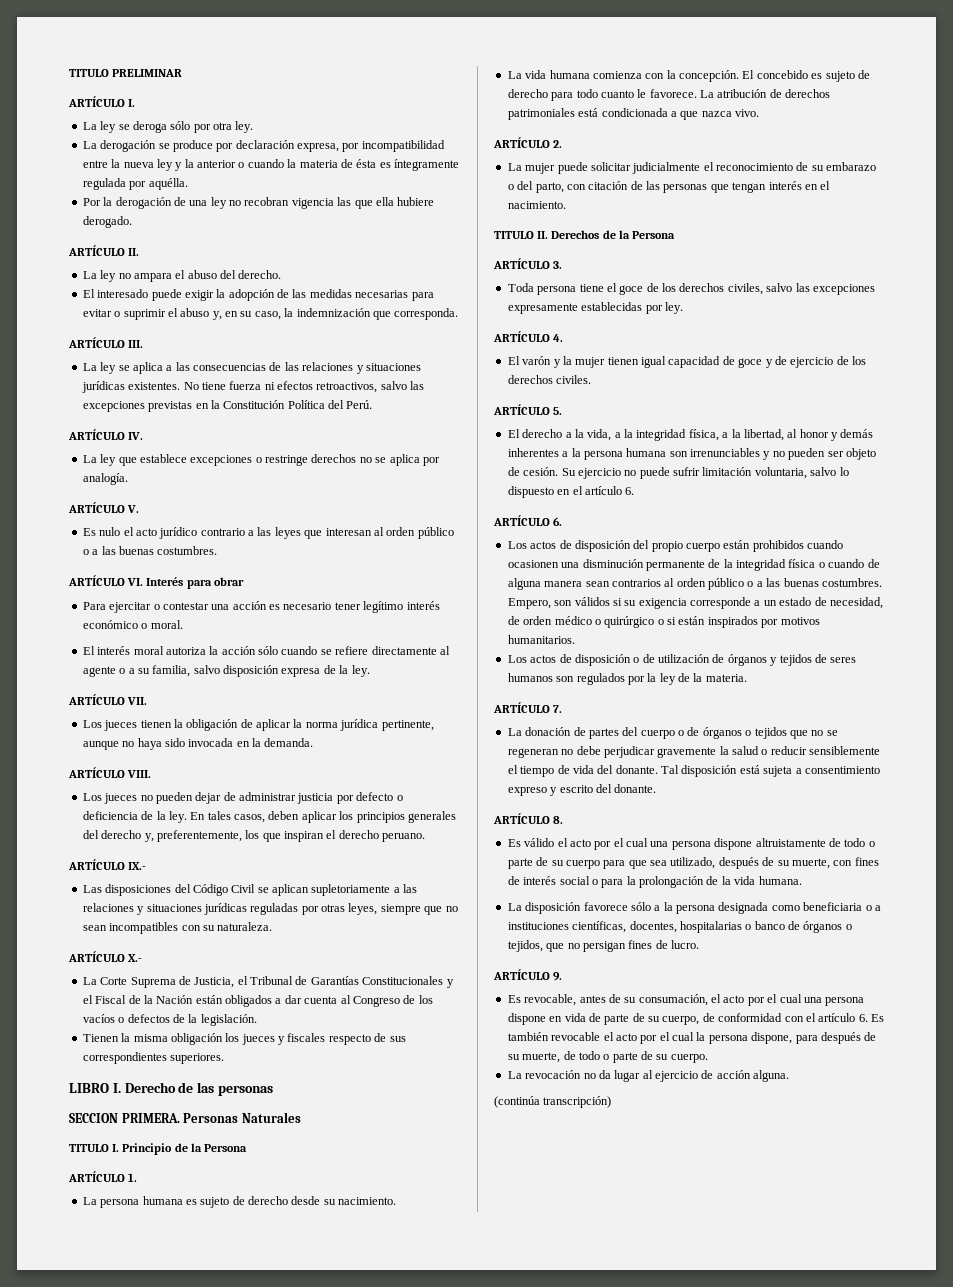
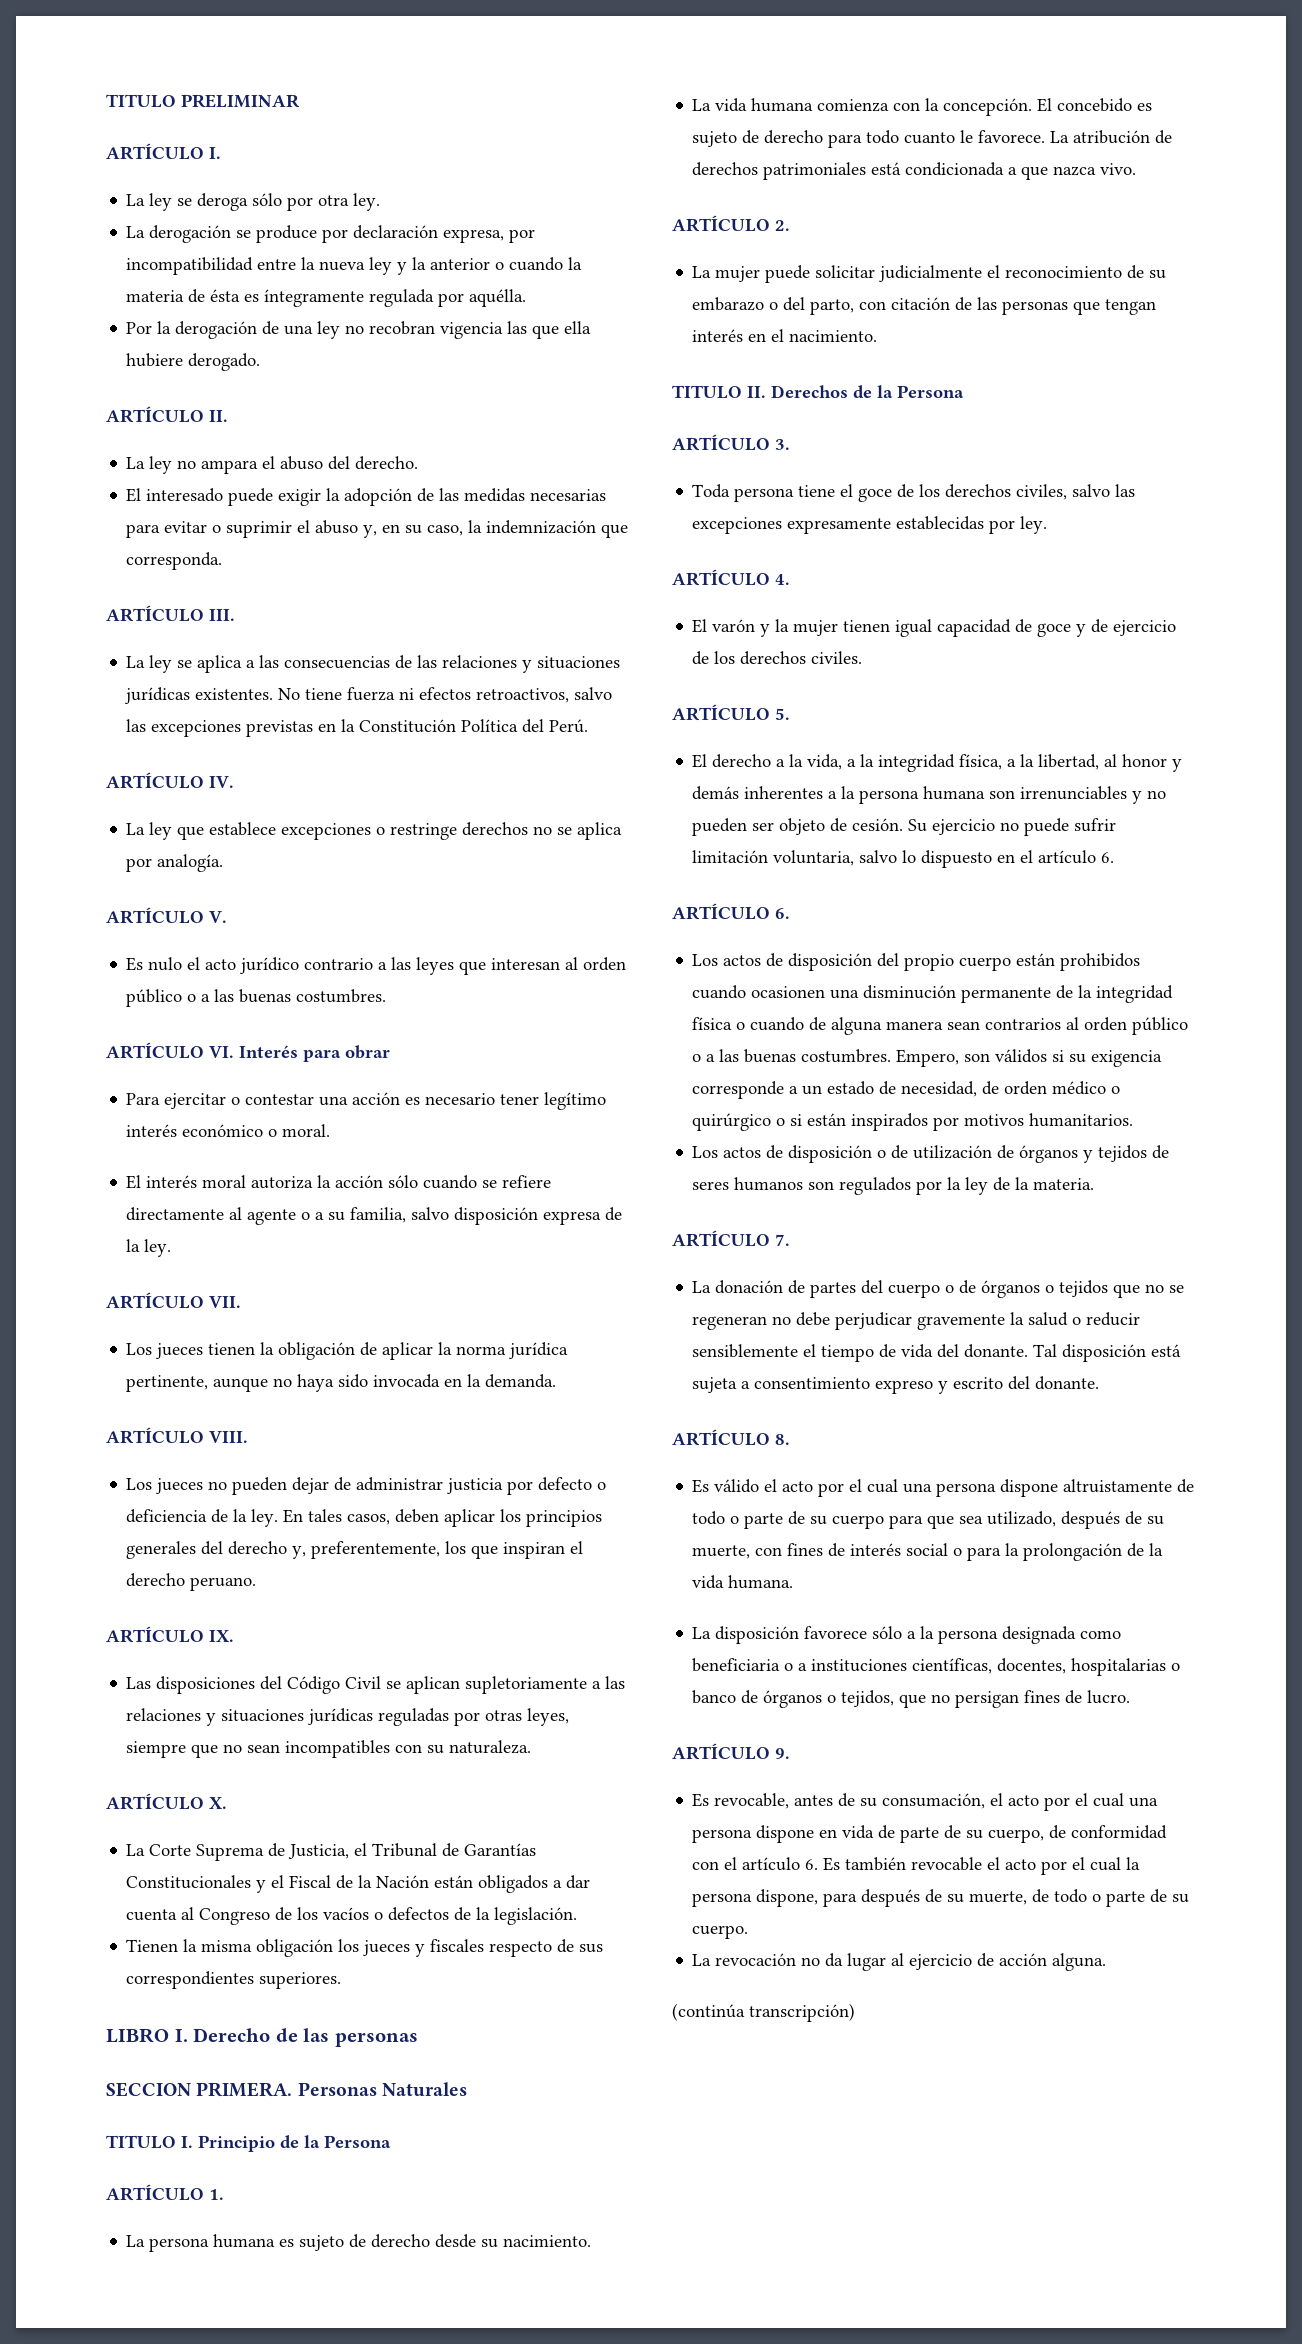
- ARTÍCULO IX.-
+ ARTÍCULO IX.
- ARTÍCULO X.-
+ ARTÍCULO X.

